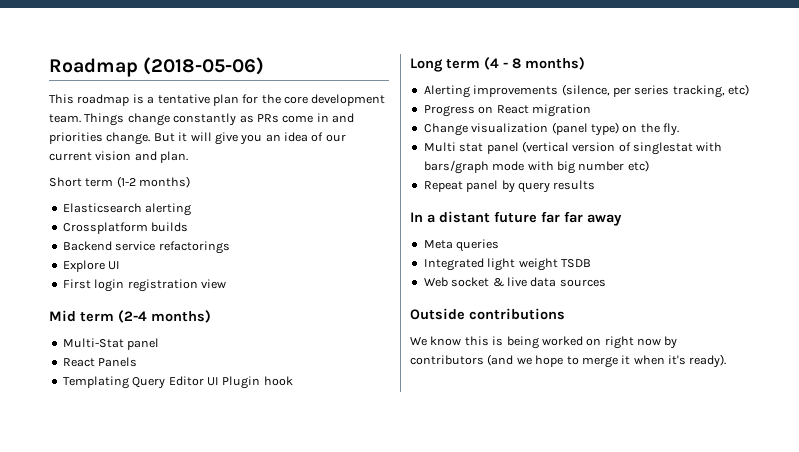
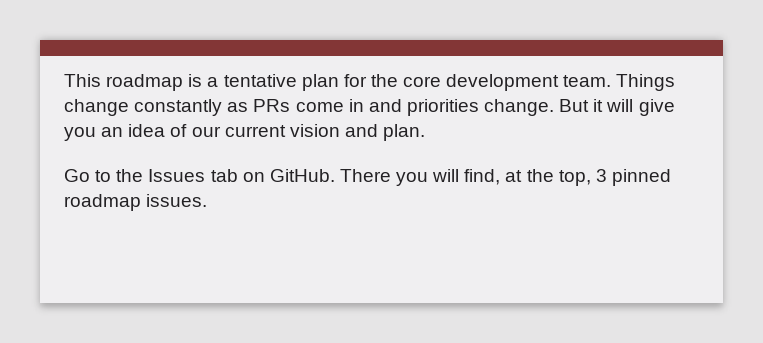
- Roadmap (2018-05-06)
- Short term (1-2 months)
- Elasticsearch alerting
- Crossplatform builds
- Backend service refactorings
- Explore UI
- First login registration view
- Mid term (2-4 months)
- Multi-Stat panel
- React Panels
- Templating Query Editor UI Plugin hook
- Long term (4 - 8 months)
- Alerting improvements (silence, per series tracking, etc)
- Progress on React migration
- Change visualization (panel type) on the fly.
- Multi stat panel (vertical version of singlestat with bars/graph mode with big number etc)
- Repeat panel by query results
- In a distant future far far away
- Meta queries
- Integrated light weight TSDB
- Web socket & live data sources
- Outside contributions
- We know this is being worked on right now by contributors (and we hope to merge it when it's ready).
+ Go to the Issues tab on GitHub. There you will find, at the top, 3 pinned roadmap issues.

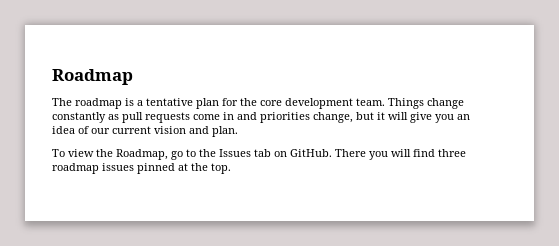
- This roadmap is a tentative plan for the core development team.
+ Roadmap
+ The roadmap is a tentative plan for the core development team.
- Things change constantly as PRs come in and priorities change. But it will give you an idea of our current vision and plan.
+ Things change constantly as pull requests come in and priorities change, but it will give you an idea of our current vision and plan.
- Go to the Issues tab on GitHub.
+ To view the Roadmap, go to the Issues tab on GitHub.
- There you will find, at the top, 3 pinned roadmap issues.
+ There you will find three roadmap issues pinned at the top.

